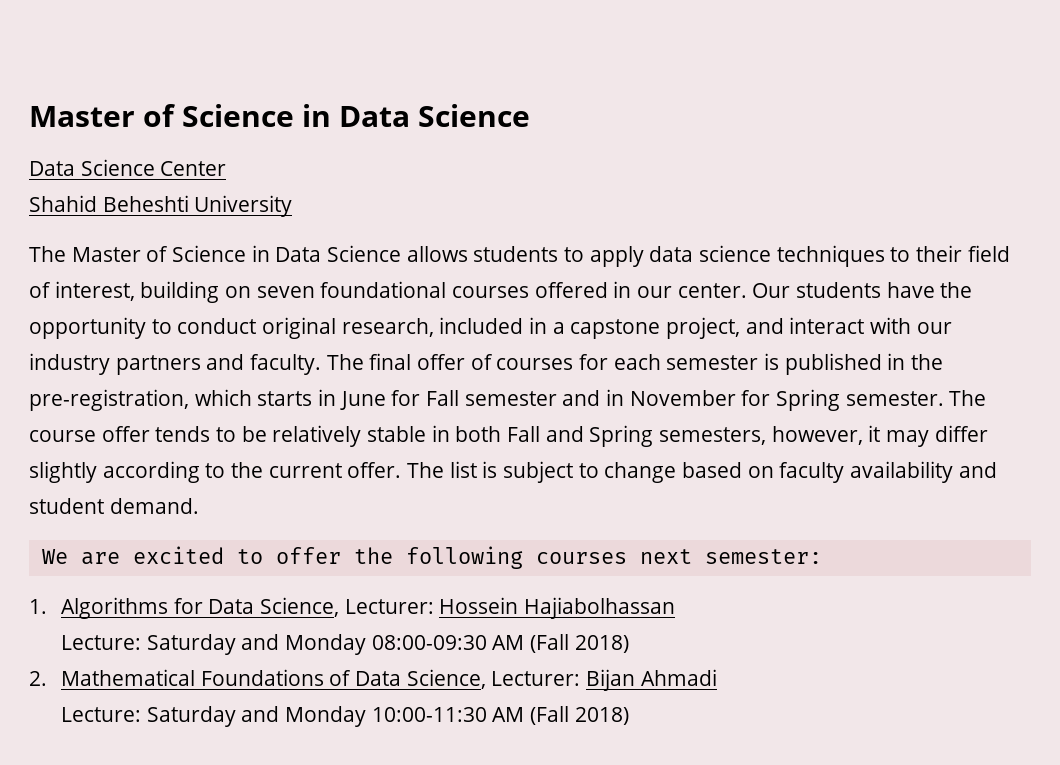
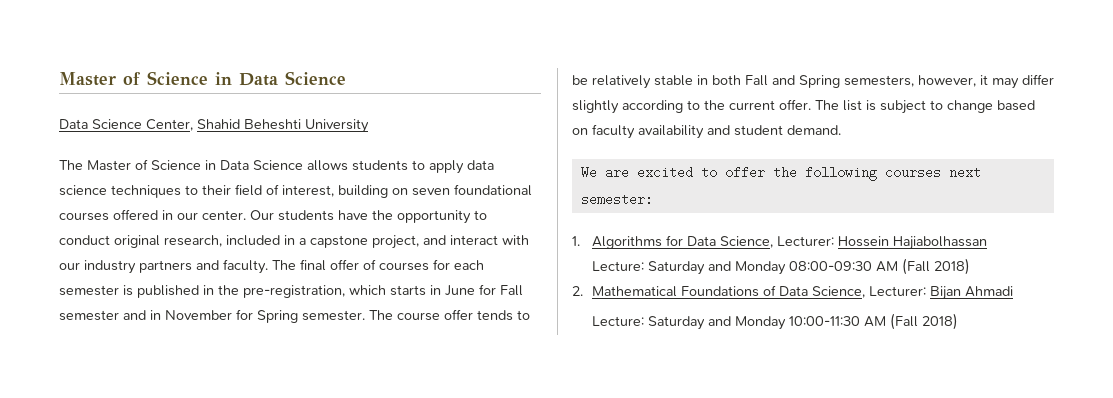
- Data Science Center
- Shahid Beheshti University
+ Data Science Center, Shahid Beheshti University

